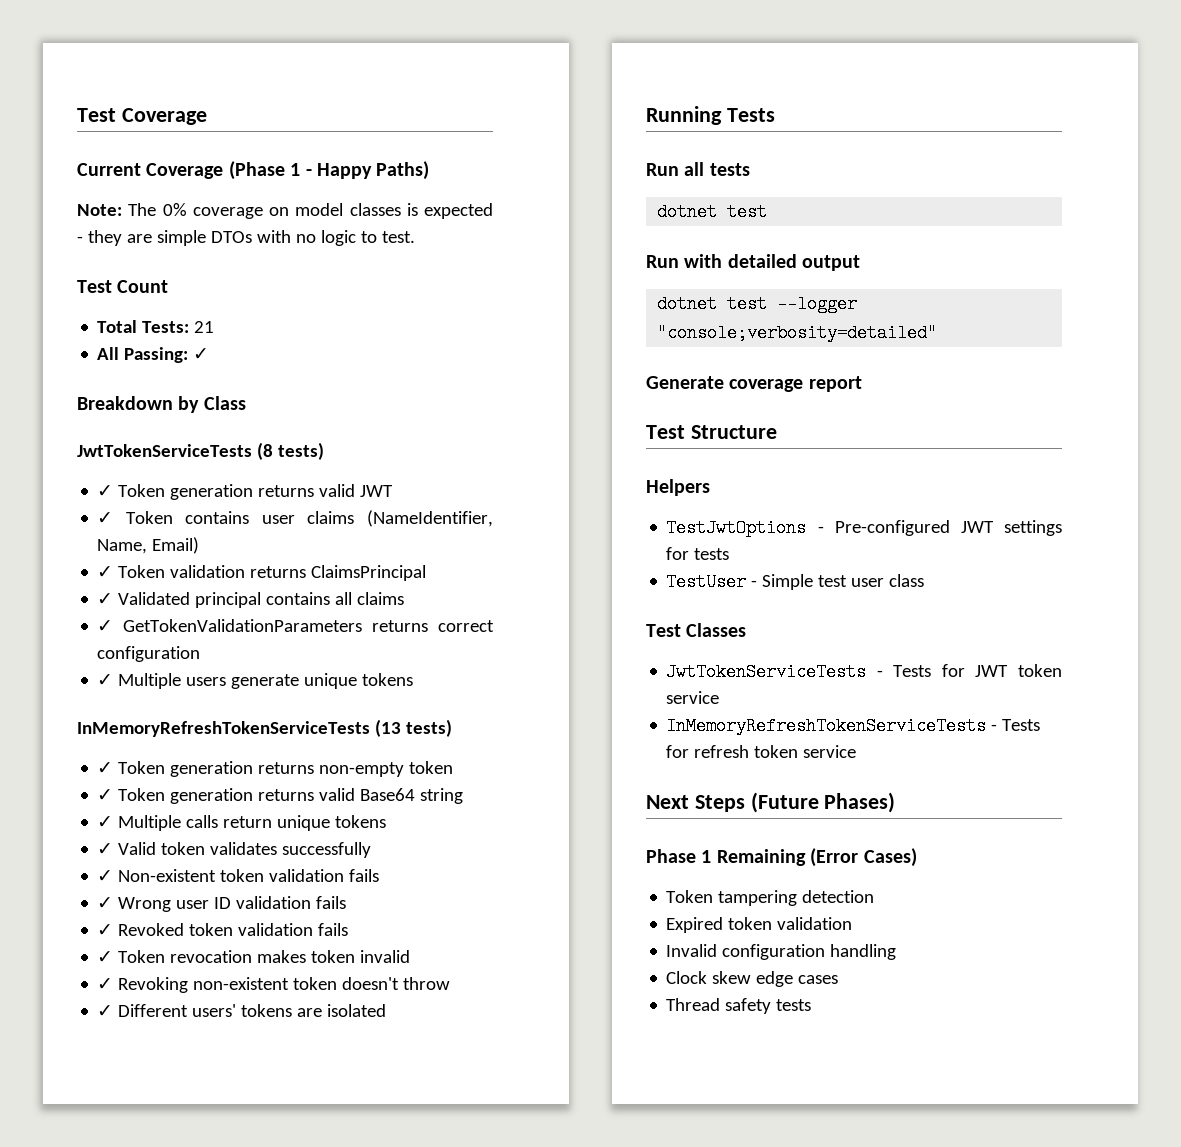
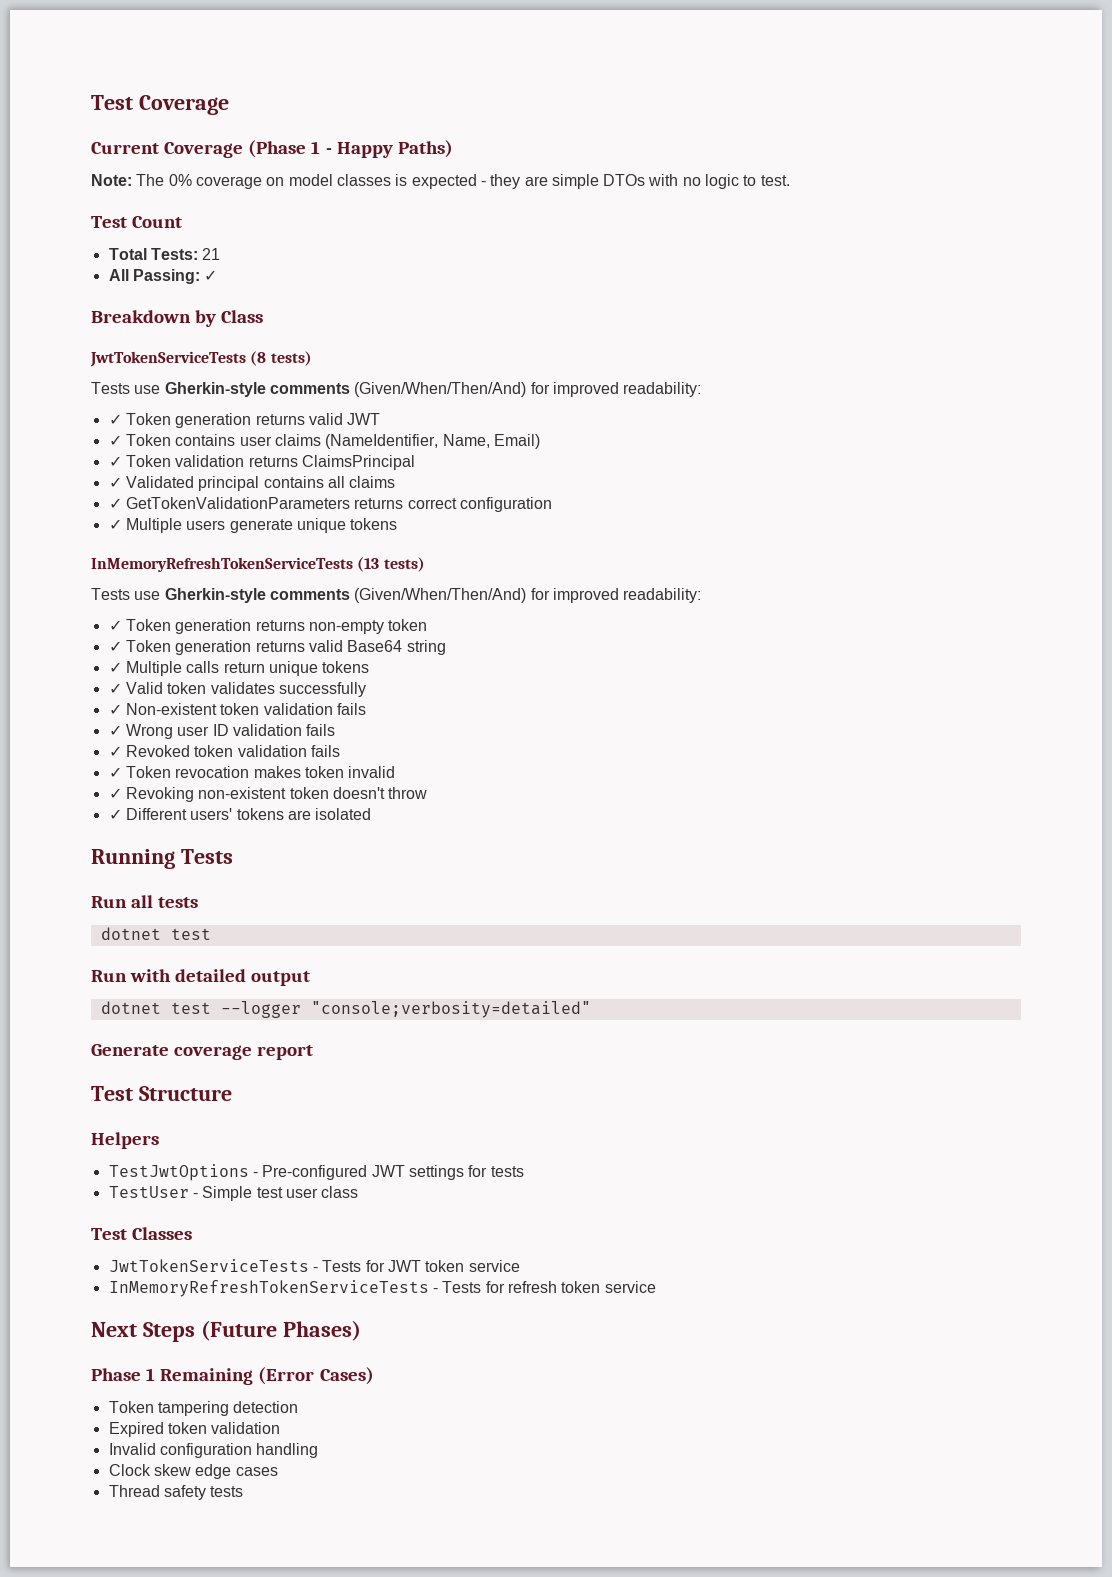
  JwtTokenServiceTests (8 tests)
+ Tests use Gherkin-style comments (Given/When/Then/And) for improved readability:
  InMemoryRefreshTokenServiceTests (13 tests)
+ Tests use Gherkin-style comments (Given/When/Then/And) for improved readability:

